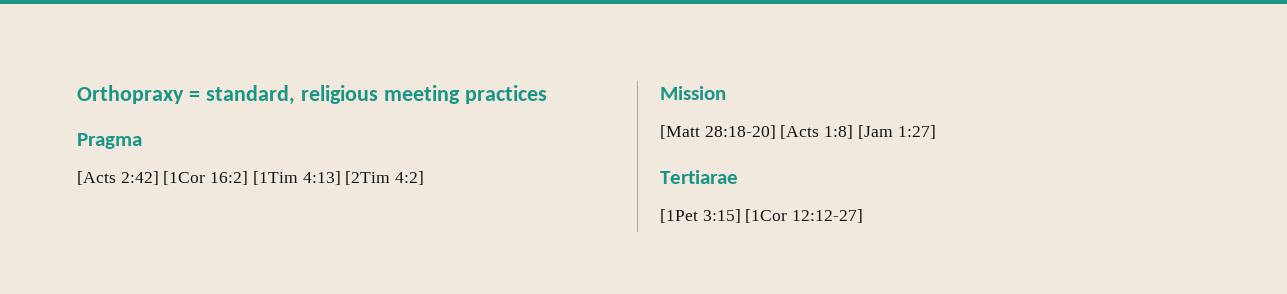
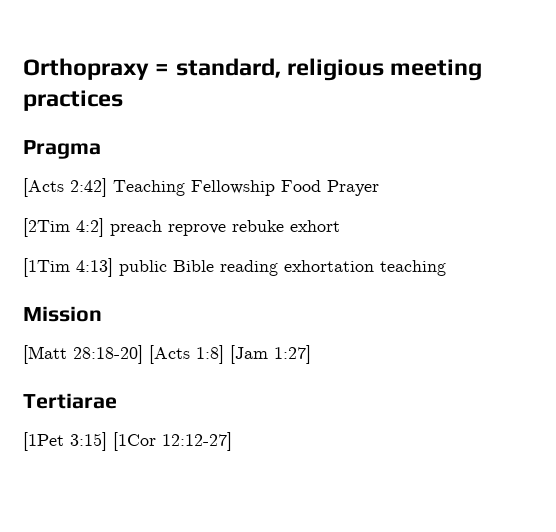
- [Acts 2:42] [1Cor 16:2] [1Tim 4:13] [2Tim 4:2]
+ [Acts 2:42] Teaching Fellowship Food Prayer
+ [2Tim 4:2] preach reprove rebuke exhort
+ [1Tim 4:13] public Bible reading exhortation teaching

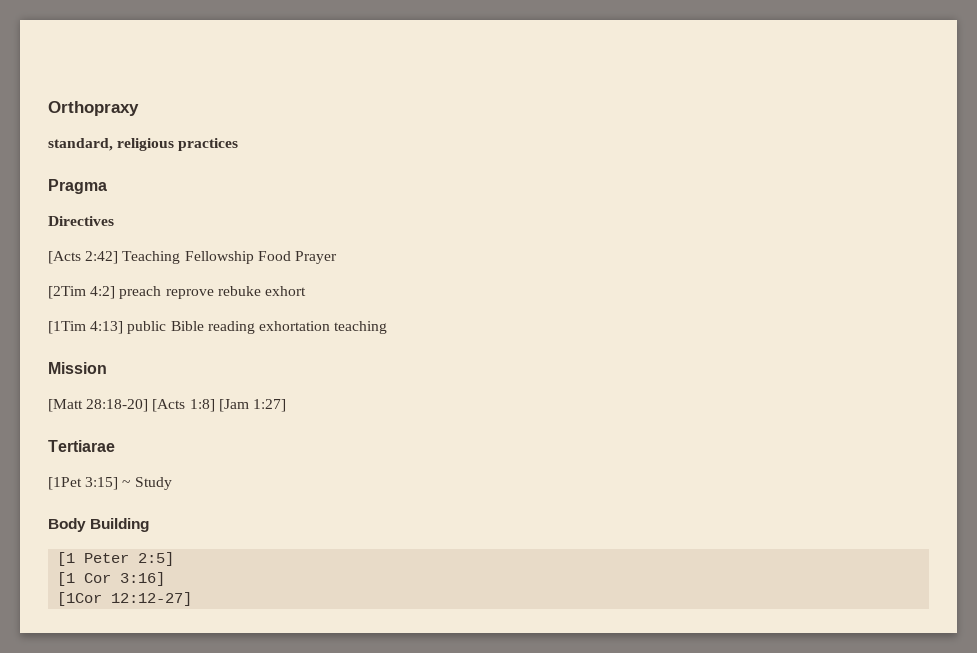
- Orthopraxy = standard, religious meeting practices
+ Orthopraxy
+ standard, religious practices
+ Directives
- [1Pet 3:15] [1Cor 12:12-27]
+ [1Pet 3:15] ~ Study
+ Body Building
+ [1 Peter 2:5]
+ [1 Cor 3:16]
+ [1Cor 12:12-27]

